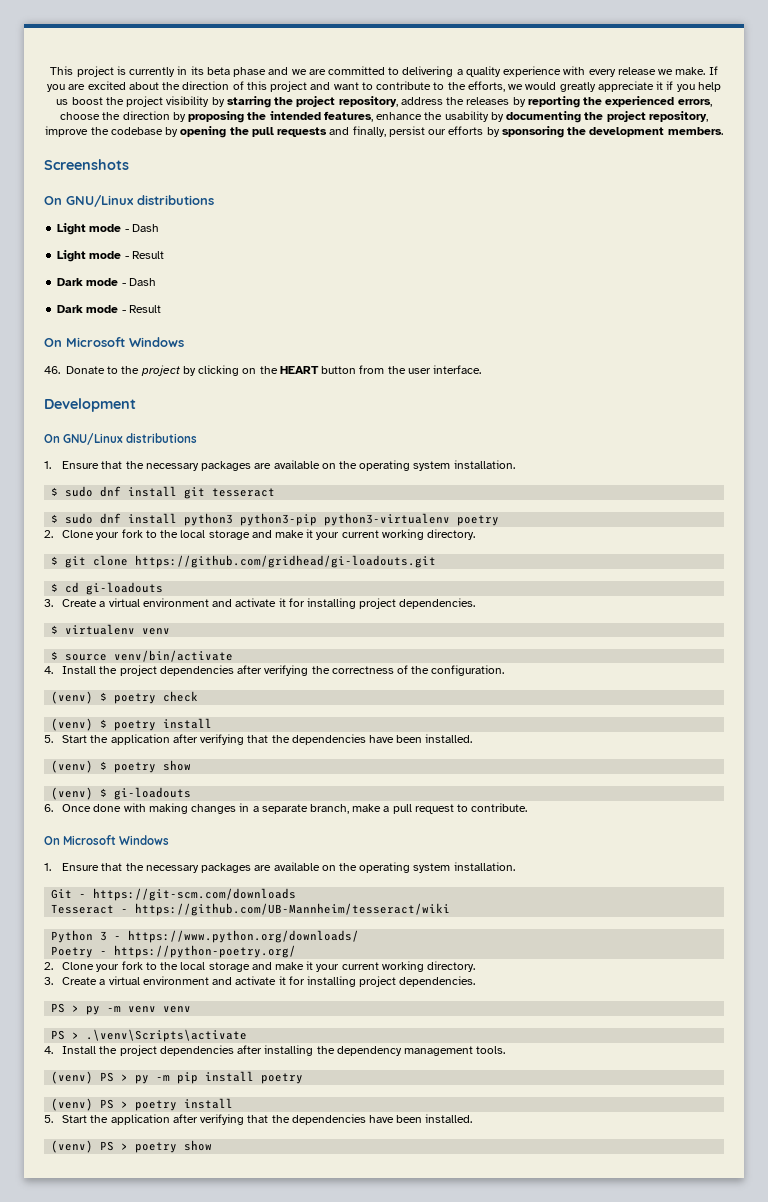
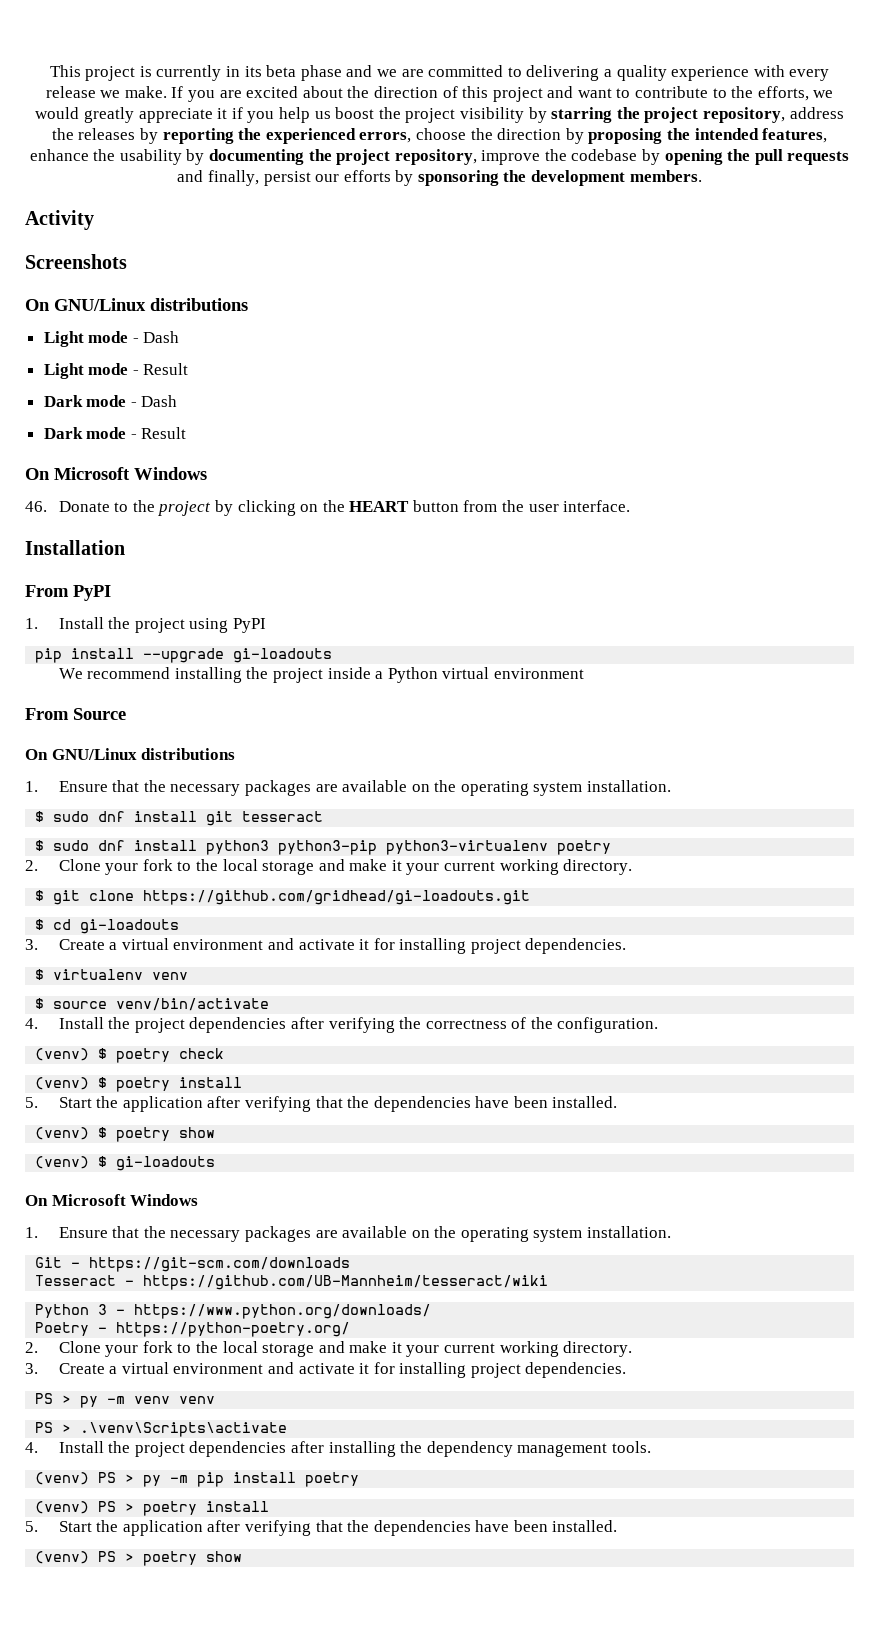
+ Activity
- Development
+ Installation
+ From PyPI
+ 1. Install the project using PyPI
+ pip install --upgrade gi-loadouts
+ We recommend installing the project inside a Python virtual environment
+ From Source
- 6. Once done with making changes in a separate branch, make a pull request to contribute.

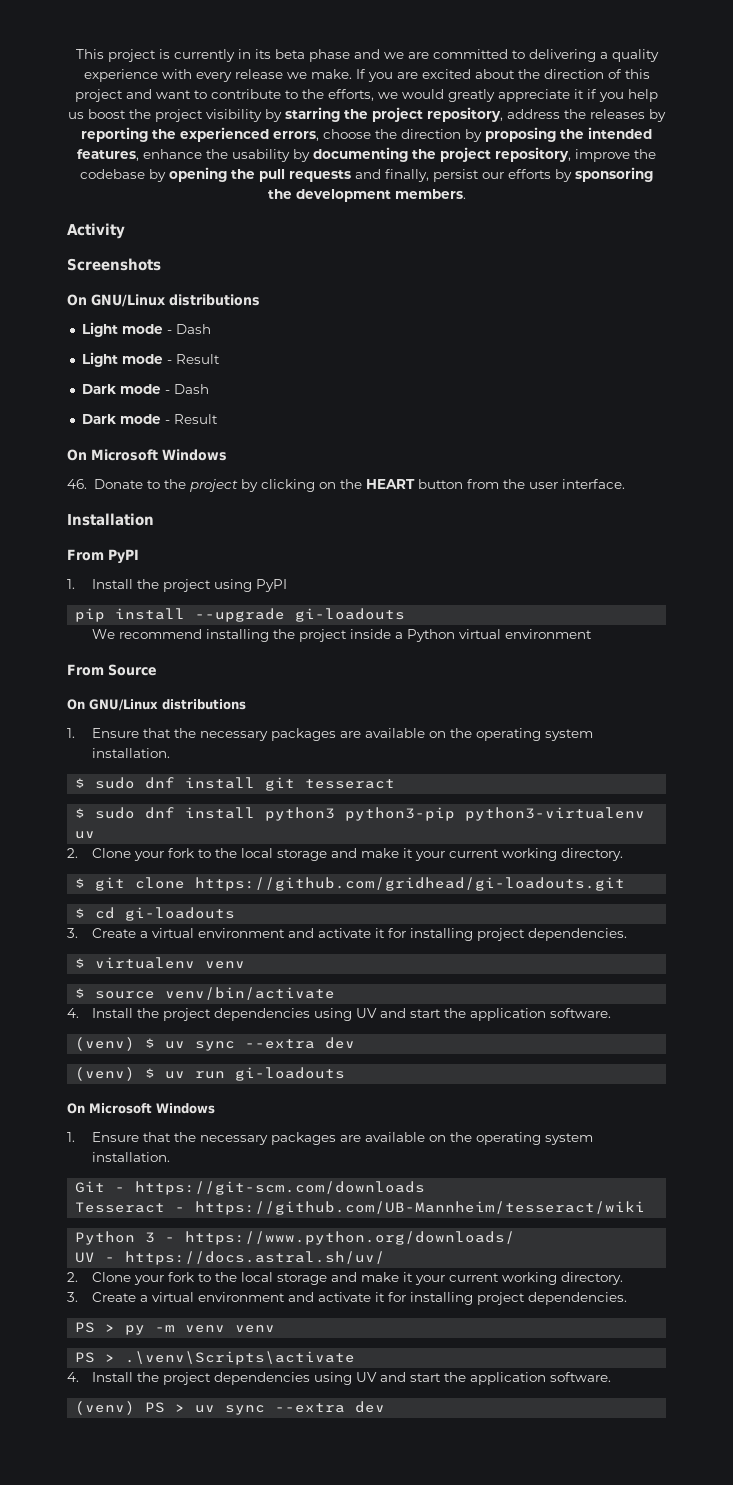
- $ sudo dnf install python3 python3-pip python3-virtualenv poetry
+ $ sudo dnf install python3 python3-pip python3-virtualenv uv
  $ source venv/bin/activate
- 4. Install the project dependencies after verifying the correctness of the configuration.
- (venv) $ poetry check
- (venv) $ poetry install
- 5. Start the application after verifying that the dependencies have been installed.
- (venv) $ poetry show
- (venv) $ gi-loadouts
+ 4. Install the project dependencies using UV and start the application software.
+ (venv) $ uv sync --extra dev
+ (venv) $ uv run gi-loadouts
- Poetry - https://python-poetry.org/
+ UV - https://docs.astral.sh/uv/
  PS > .\venv\Scripts\activate
- 4. Install the project dependencies after installing the dependency management tools.
- (venv) PS > py -m pip install poetry
- (venv) PS > poetry install
- 5. Start the application after verifying that the dependencies have been installed.
- (venv) PS > poetry show
+ 4. Install the project dependencies using UV and start the application software.
+ (venv) PS > uv sync --extra dev

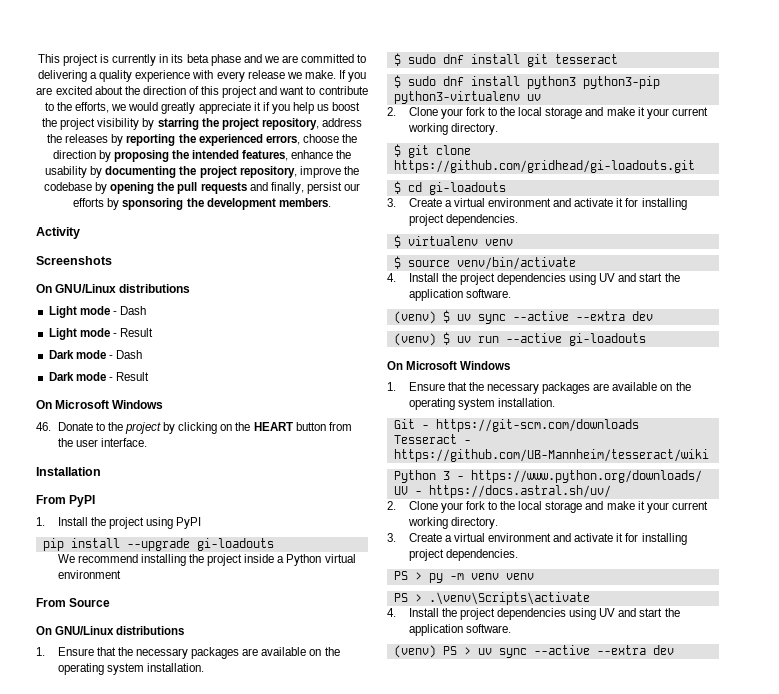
- (venv) $ uv sync --extra dev
+ (venv) $ uv sync --active --extra dev
- (venv) $ uv run gi-loadouts
+ (venv) $ uv run --active gi-loadouts
- (venv) PS > uv sync --extra dev
+ (venv) PS > uv sync --active --extra dev

